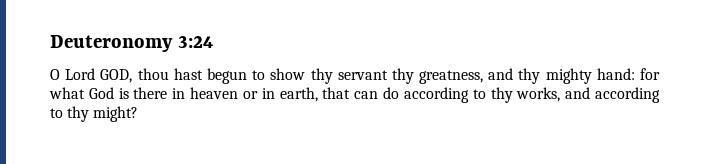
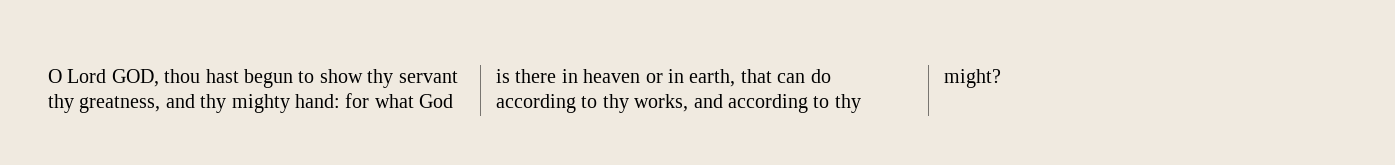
- Deuteronomy 3:24

